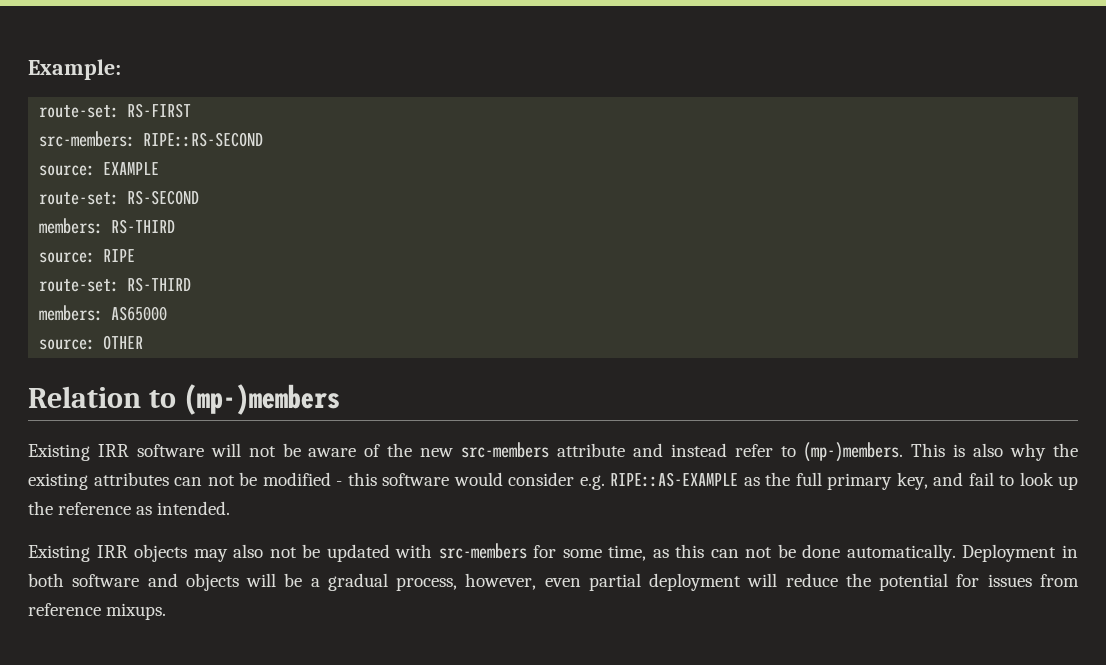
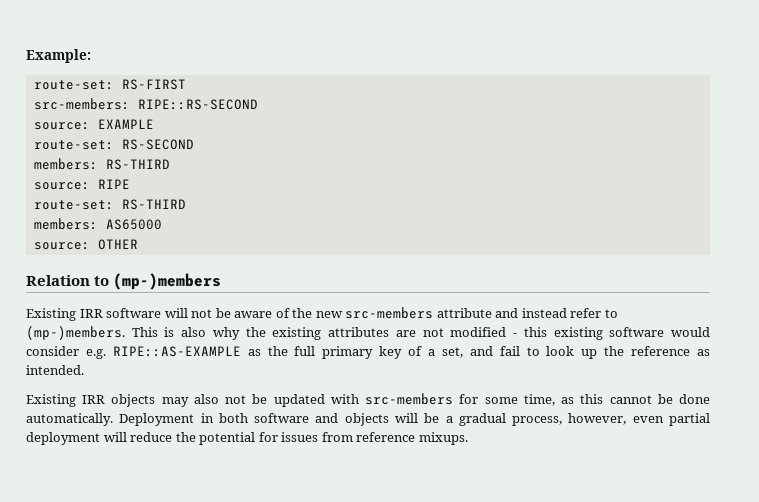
- This is also why the existing attributes can not be modified - this software would consider e.g. RIPE::AS-EXAMPLE as the full primary key, and fail to look up the reference as intended.
+ This is also why the existing attributes are not modified - this existing software would consider e.g. RIPE::AS-EXAMPLE as the full primary key of a set, and fail to look up the reference as intended.
- Existing IRR objects may also not be updated with src-members for some time, as this can not be done automatically.
+ Existing IRR objects may also not be updated with src-members for some time, as this cannot be done automatically.

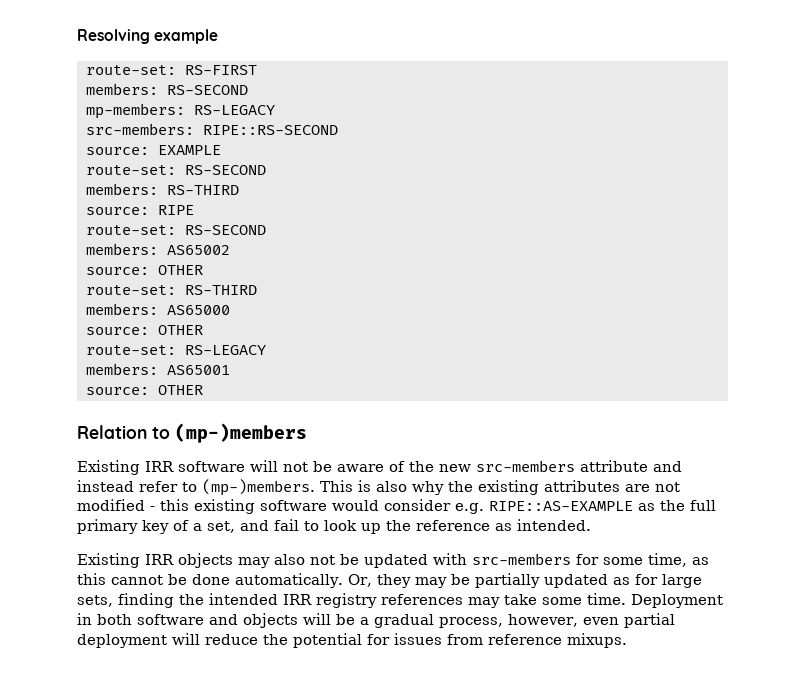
- Example:
+ Resolving example
+ members: RS-SECOND
+ mp-members: RS-LEGACY
  source: RIPE
+ route-set: RS-SECOND
+ members: AS65002
+ source: OTHER
+ route-set: RS-LEGACY
+ members: AS65001
+ source: OTHER
+ Or, they may be partially updated as for large sets, finding the intended IRR registry references may take some time.

